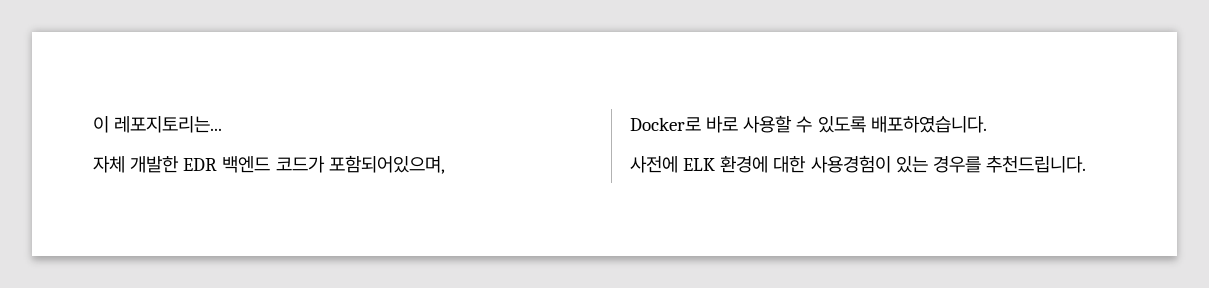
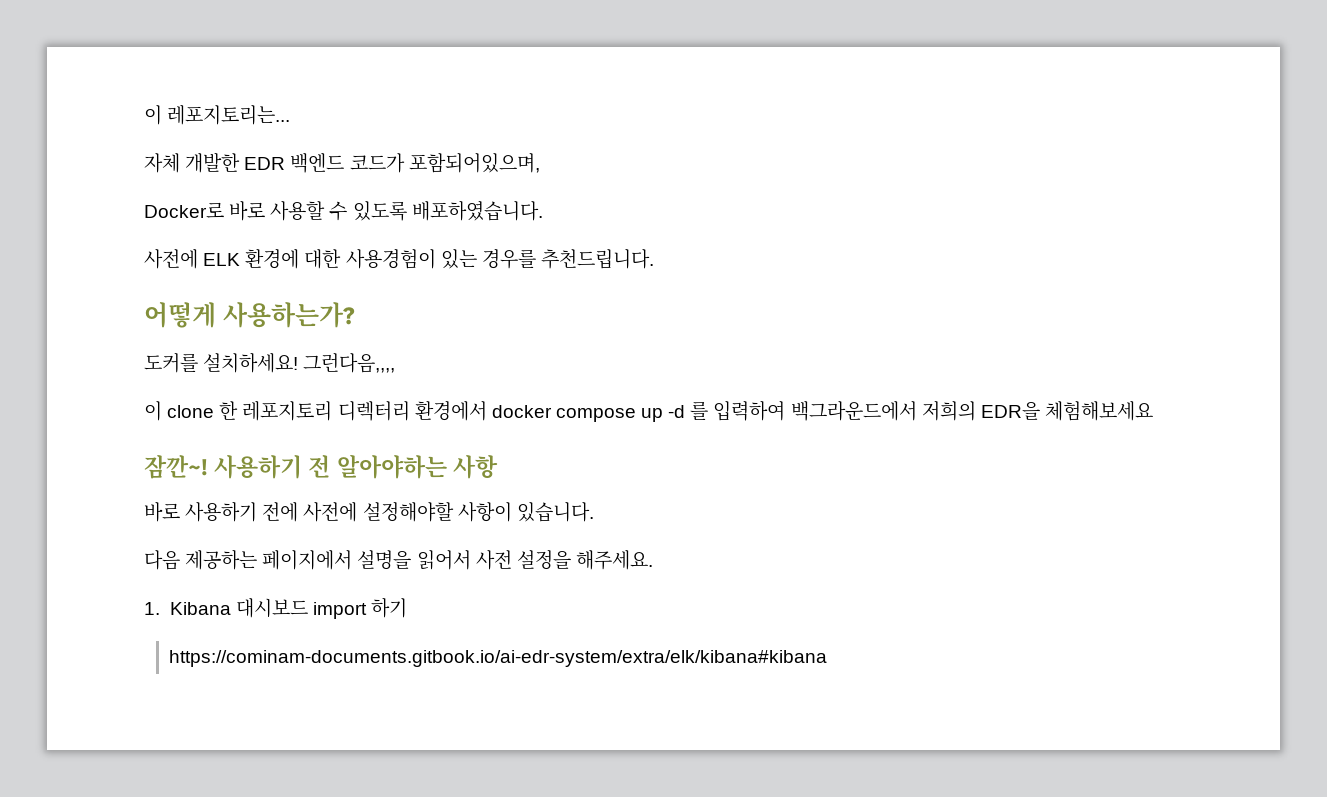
+ 어떻게 사용하는가?
+ 도커를 설치하세요! 그런다음,,,,
+ 이 clone 한 레포지토리 디렉터리 환경에서 docker compose up -d 를 입력하여 백그라운드에서 저희의 EDR을 체험해보세요
+ 잠깐~! 사용하기 전 알아야하는 사항
+ 바로 사용하기 전에 사전에 설정해야할 사항이 있습니다.
+ 다음 제공하는 페이지에서 설명을 읽어서 사전 설정을 해주세요.
+ 1. Kibana 대시보드 import 하기
+ https://cominam-documents.gitbook.io/ai-edr-system/extra/elk/kibana#kibana

